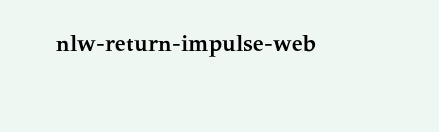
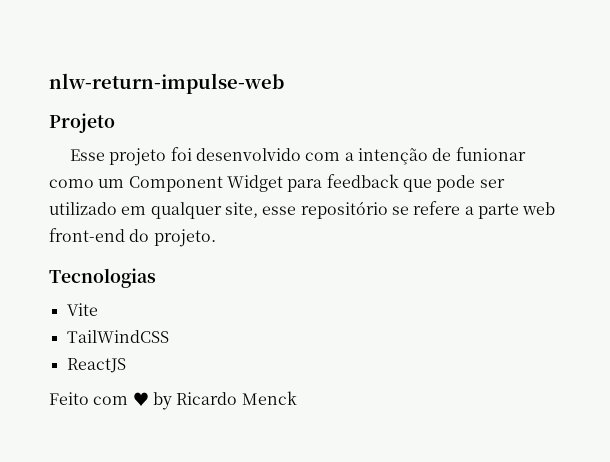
+ Projeto
+ Esse projeto foi desenvolvido com a intenção de funionar como um Component Widget para feedback que pode ser utilizado em qualquer site, esse repositório se refere a parte web front-end do projeto.
+ Tecnologias
+ Vite
+ TailWindCSS
+ ReactJS
+ Feito com ♥ by Ricardo Menck

